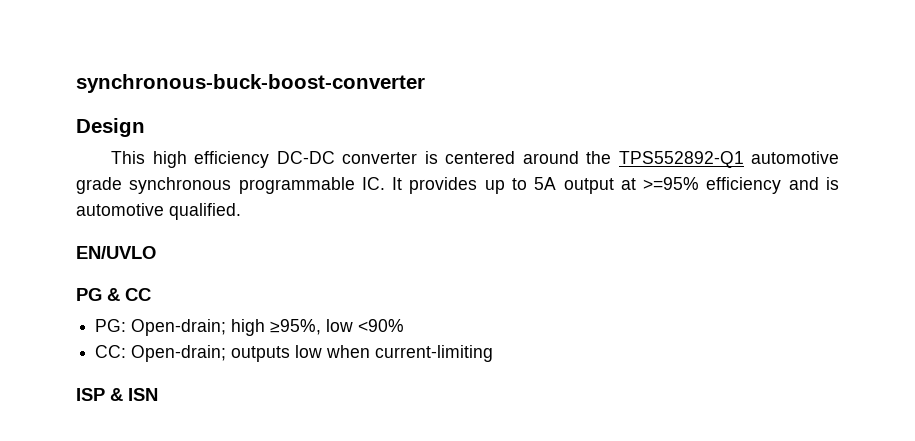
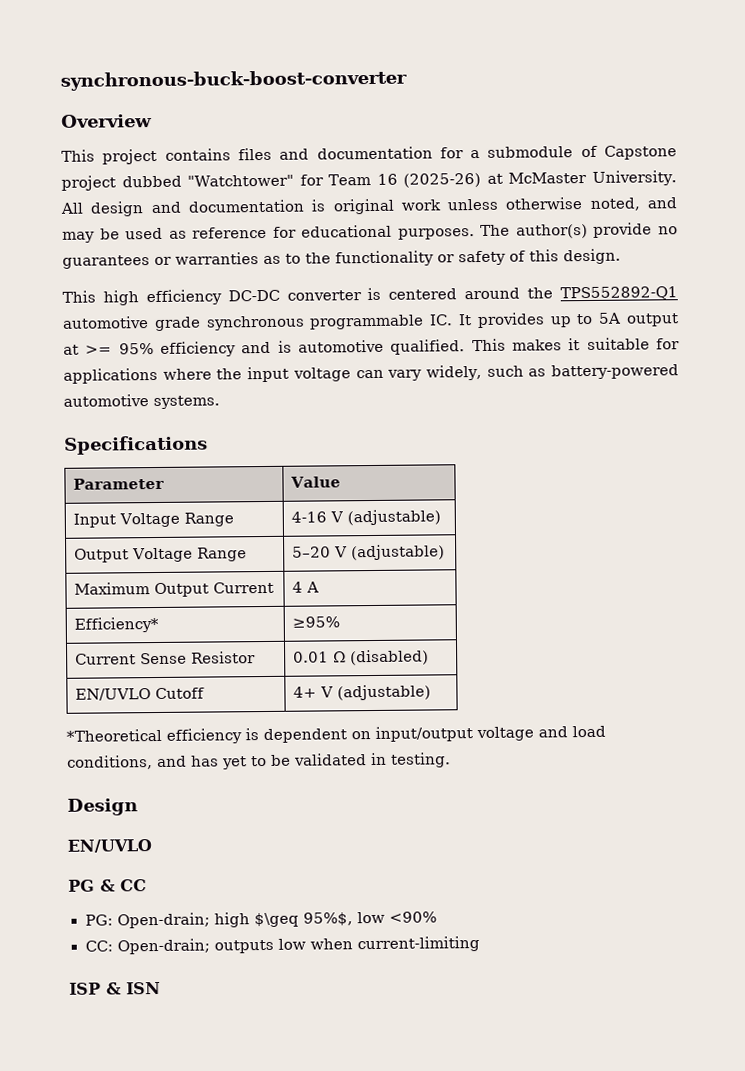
- Design
+ Overview
+ This project contains files and documentation for a submodule of Capstone project dubbed "Watchtower" for Team 16 (2025-26) at McMaster University. All design and documentation is original work unless otherwise noted, and may be used as reference for educational purposes. The author(s) provide no guarantees or warranties as to the functionality or safety of this design.
- This high efficiency DC-DC converter is centered around the TPS552892-Q1 automotive grade synchronous programmable IC. It provides up to 5A output at >=95% efficiency and is automotive qualified.
+ This high efficiency DC-DC converter is centered around the TPS552892-Q1 automotive grade synchronous programmable IC. It provides up to 5A output at >= 95% efficiency and is automotive qualified. This makes it suitable for applications where the input voltage can vary widely, such as battery-powered automotive systems.
+ Specifications
+ Parameter | Value
+ Input Voltage Range | 4-16 V (adjustable)
+ Output Voltage Range | 5–20 V (adjustable)
+ Maximum Output Current | 4 A
+ Efficiency* | ≥95%
+ Current Sense Resistor | 0.01 Ω (disabled)
+ EN/UVLO Cutoff | 4+ V (adjustable)
+ *Theoretical efficiency is dependent on input/output voltage and load conditions, and has yet to be validated in testing.
+ Design
- PG: Open-drain; high ≥95%, low <90%
+ PG: Open-drain; high $\geq 95%$, low <90%

